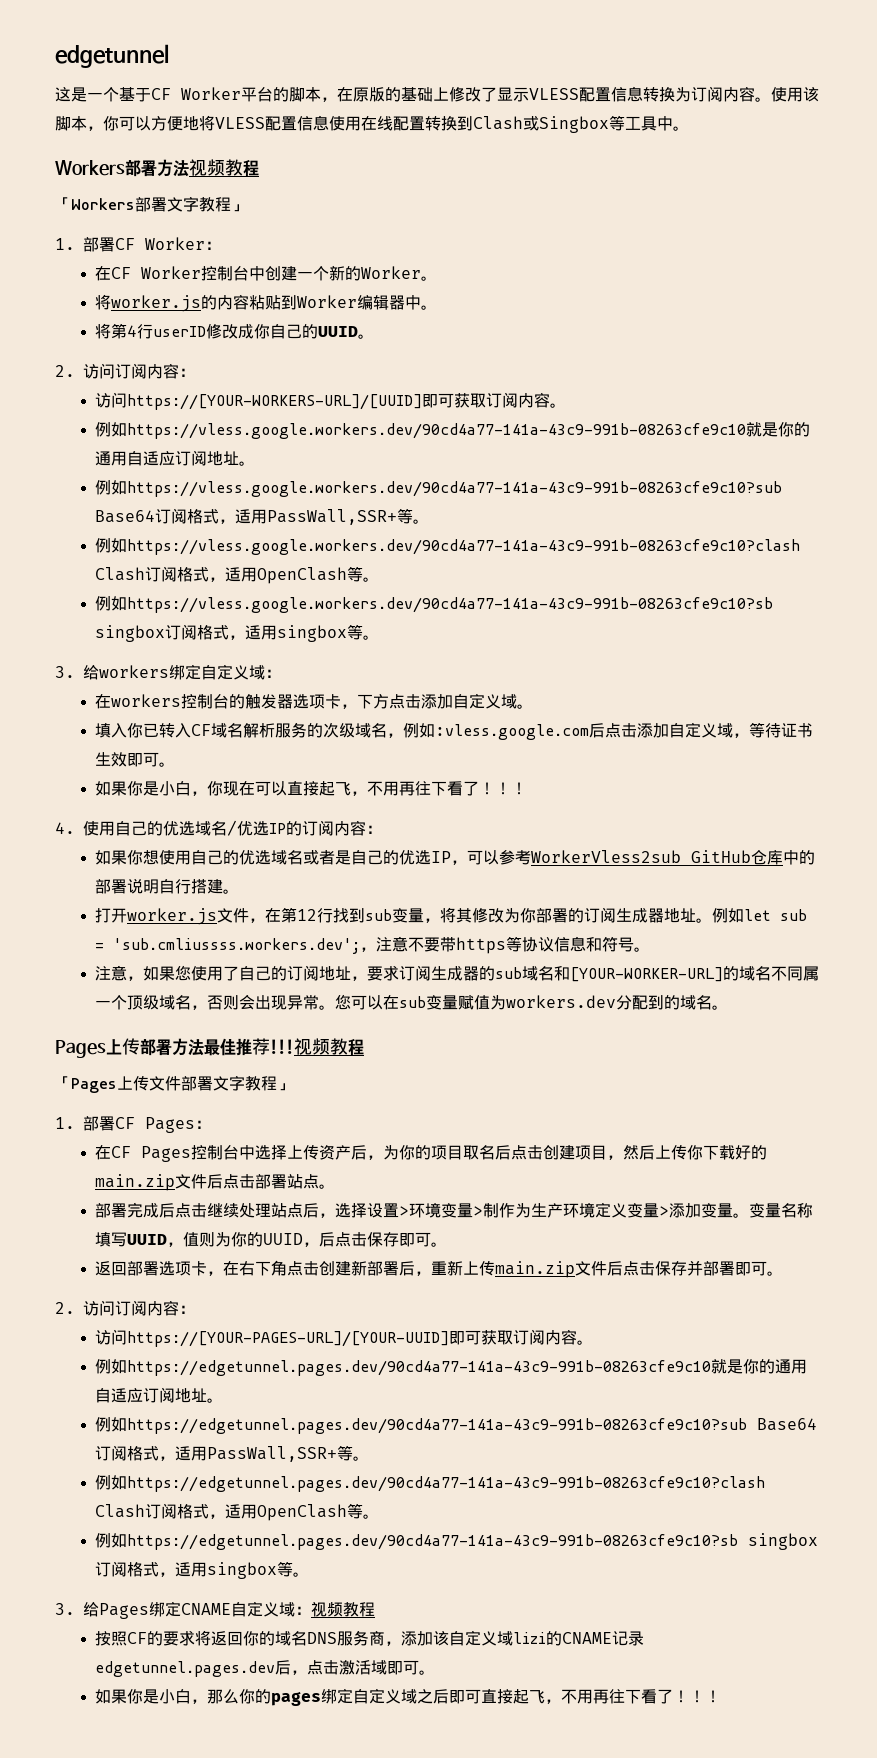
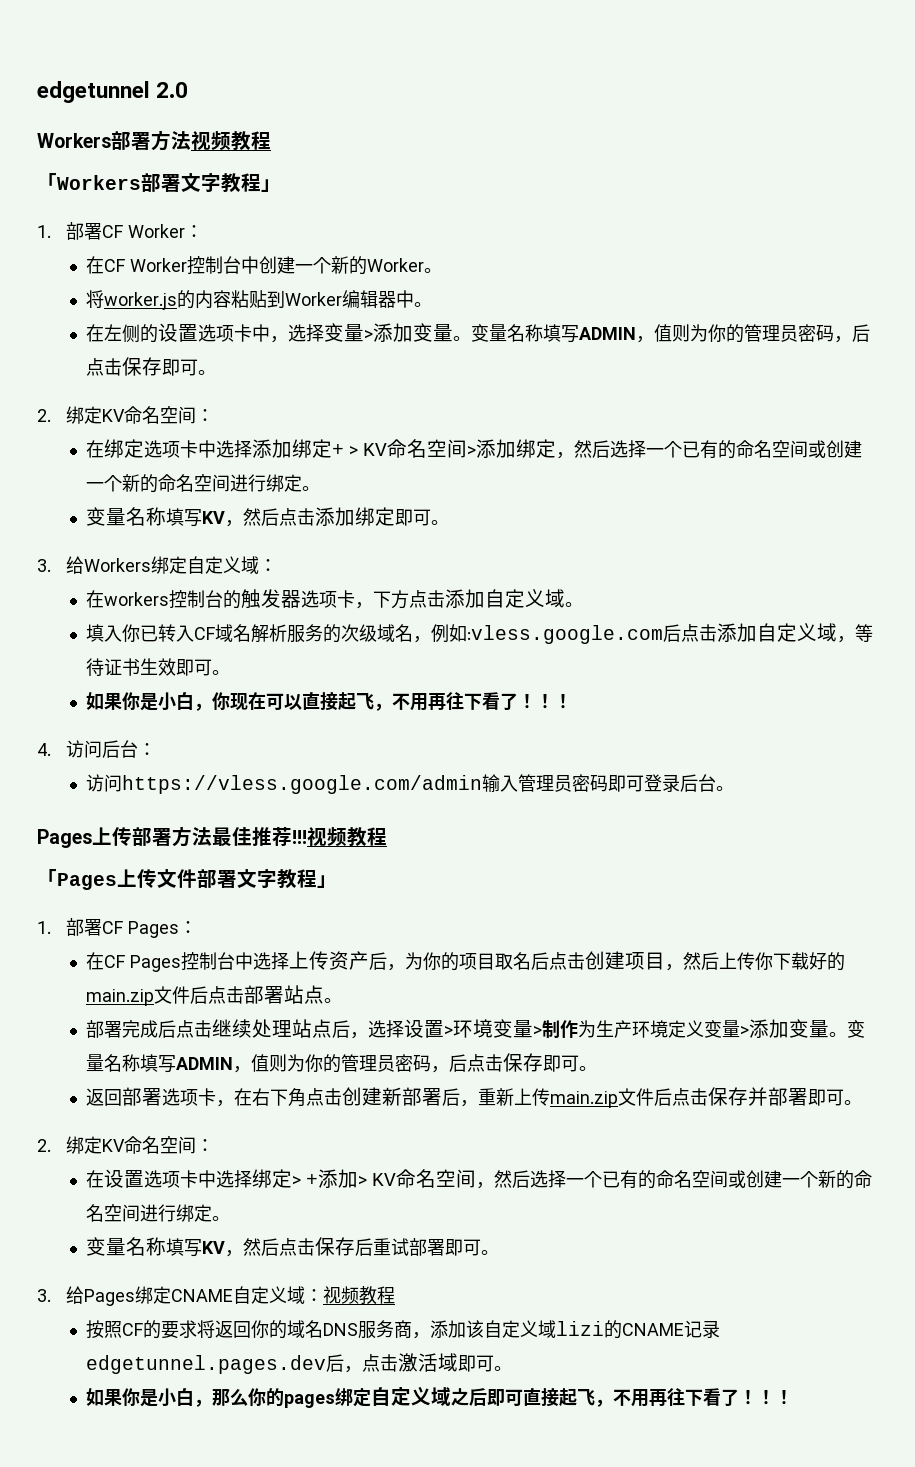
- edgetunnel
- 这是一个基于CF Worker平台的脚本，在原版的基础上修改了显示VLESS配置信息转换为订阅内容。使用该脚本，你可以方便地将VLESS配置信息使用在线配置转换到Clash或Singbox等工具中。
+ edgetunnel 2.0
- 将第4行userID修改成你自己的UUID。
- 2.访问订阅内容：
- 访问https://[YOUR-WORKERS-URL]/[UUID]即可获取订阅内容。
- 例如https://vless.google.workers.dev/90cd4a77-141a-43c9-991b-08263cfe9c10就是你的通用自适应订阅地址。
- 例如https://vless.google.workers.dev/90cd4a77-141a-43c9-991b-08263cfe9c10?sub Base64订阅格式，适用PassWall,SSR+等。
- 例如https://vless.google.workers.dev/90cd4a77-141a-43c9-991b-08263cfe9c10?clash Clash订阅格式，适用OpenClash等。
- 例如https://vless.google.workers.dev/90cd4a77-141a-43c9-991b-08263cfe9c10?sb singbox订阅格式，适用singbox等。
- 3.给workers绑定自定义域：
+ 在左侧的设置选项卡中，选择变量>添加变量。变量名称填写ADMIN，值则为你的管理员密码，后点击保存即可。
+ 2.绑定KV命名空间：
+ 在绑定选项卡中选择添加绑定+ > KV命名空间>添加绑定，然后选择一个已有的命名空间或创建一个新的命名空间进行绑定。
+ 变量名称填写KV，然后点击添加绑定即可。
+ 3.给Workers绑定自定义域：
- 4.使用自己的优选域名/优选IP的订阅内容：
- 如果你想使用自己的优选域名或者是自己的优选IP，可以参考WorkerVless2sub GitHub仓库中的部署说明自行搭建。
- 打开worker.js文件，在第12行找到sub变量，将其修改为你部署的订阅生成器地址。例如let sub = 'sub.cmliussss.workers.dev';，注意不要带https等协议信息和符号。
- 注意，如果您使用了自己的订阅地址，要求订阅生成器的sub域名和[YOUR-WORKER-URL]的域名不同属一个顶级域名，否则会出现异常。您可以在sub变量赋值为workers.dev分配到的域名。
+ 4.访问后台：
+ 访问https://vless.google.com/admin输入管理员密码即可登录后台。
- 部署完成后点击继续处理站点后，选择设置>环境变量>制作为生产环境定义变量>添加变量。变量名称填写UUID，值则为你的UUID，后点击保存即可。
+ 部署完成后点击继续处理站点后，选择设置>环境变量>制作为生产环境定义变量>添加变量。变量名称填写ADMIN，值则为你的管理员密码，后点击保存即可。
  返回部署选项卡，在右下角点击创建新部署后，重新上传main.zip文件后点击保存并部署即可。
- 2.访问订阅内容：
- 访问https://[YOUR-PAGES-URL]/[YOUR-UUID]即可获取订阅内容。
- 例如https://edgetunnel.pages.dev/90cd4a77-141a-43c9-991b-08263cfe9c10就是你的通用自适应订阅地址。
- 例如https://edgetunnel.pages.dev/90cd4a77-141a-43c9-991b-08263cfe9c10?sub Base64订阅格式，适用PassWall,SSR+等。
- 例如https://edgetunnel.pages.dev/90cd4a77-141a-43c9-991b-08263cfe9c10?clash Clash订阅格式，适用OpenClash等。
- 例如https://edgetunnel.pages.dev/90cd4a77-141a-43c9-991b-08263cfe9c10?sb singbox订阅格式，适用singbox等。
+ 2.绑定KV命名空间：
+ 在设置选项卡中选择绑定> +添加> KV命名空间，然后选择一个已有的命名空间或创建一个新的命名空间进行绑定。
+ 变量名称填写KV，然后点击保存后重试部署即可。

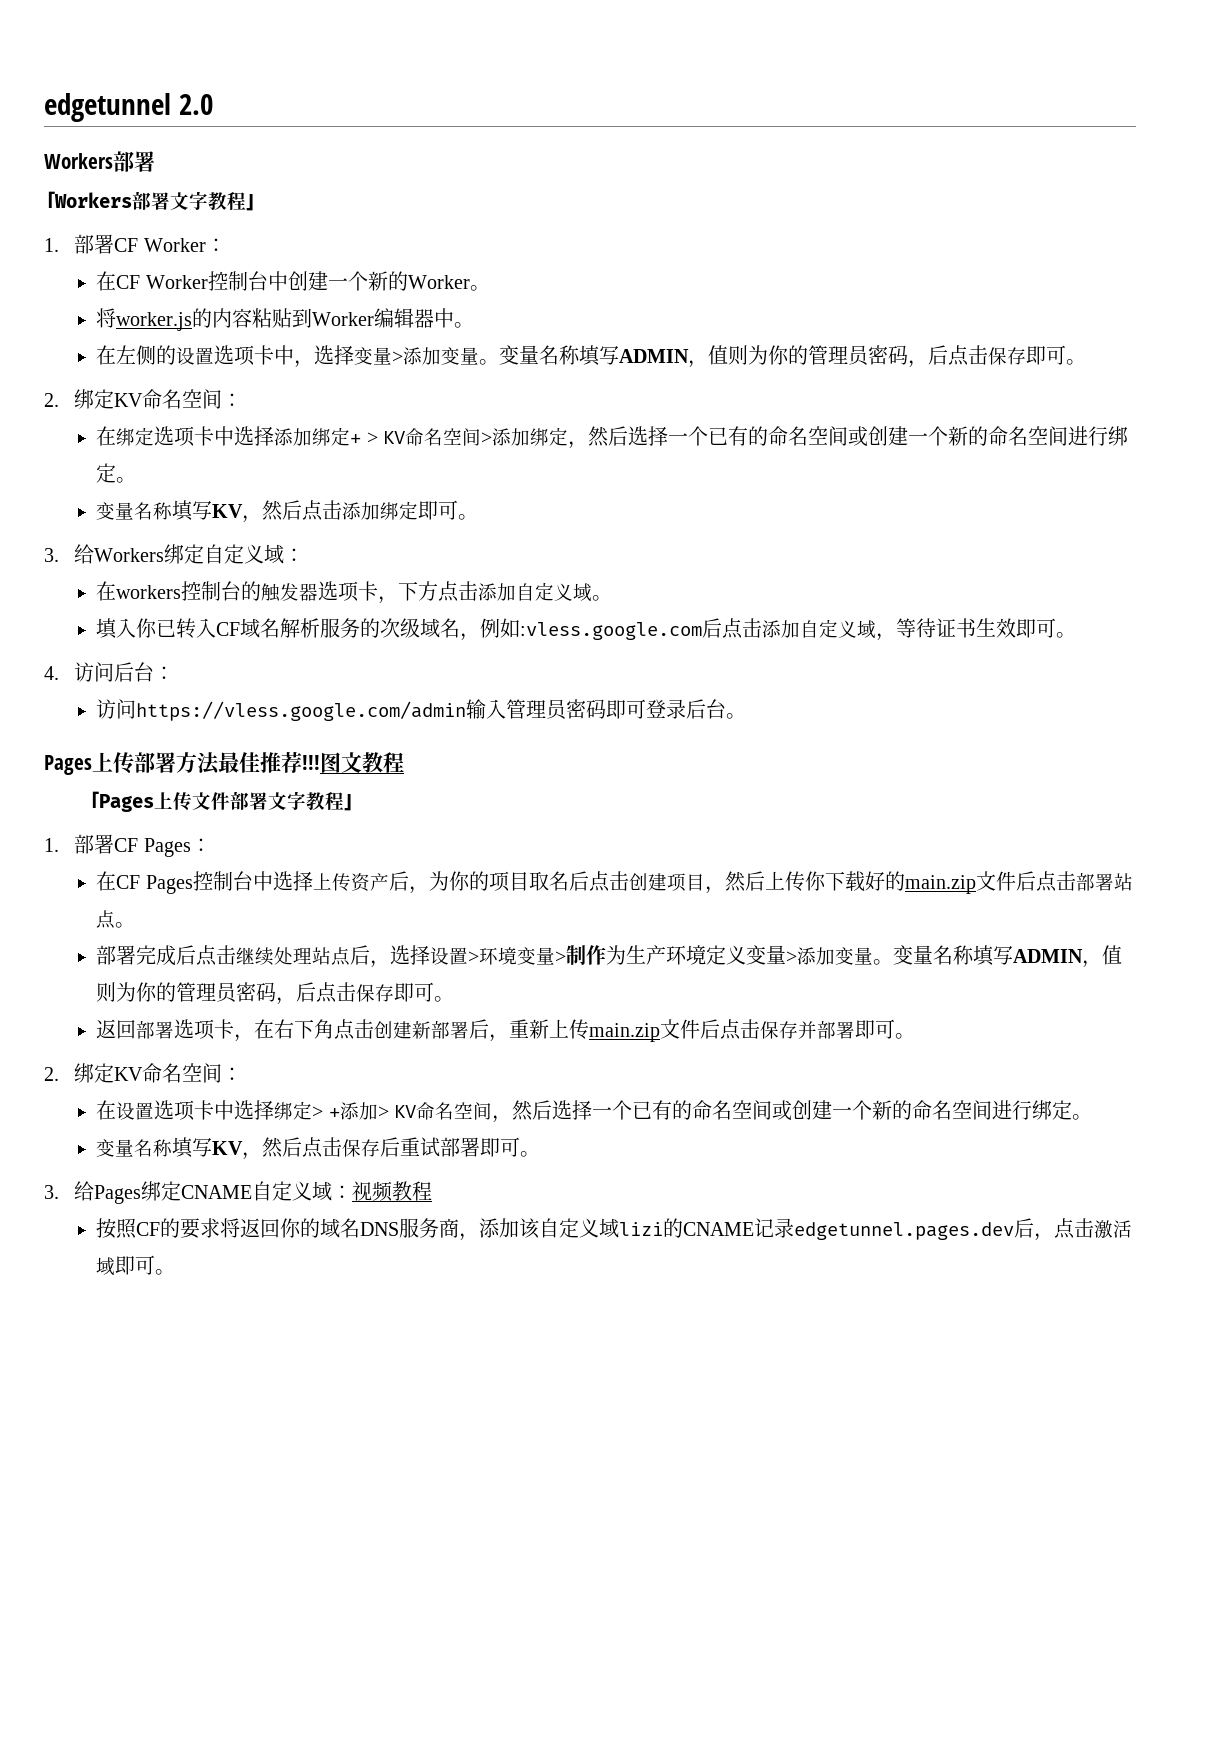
  edgetunnel 2.0
- Workers部署方法视频教程
+ Workers部署
- 如果你是小白，你现在可以直接起飞，不用再往下看了！！！
- Pages上传部署方法最佳推荐!!!视频教程
+ Pages上传部署方法最佳推荐!!!图文教程
- 如果你是小白，那么你的pages绑定自定义域之后即可直接起飞，不用再往下看了！！！

